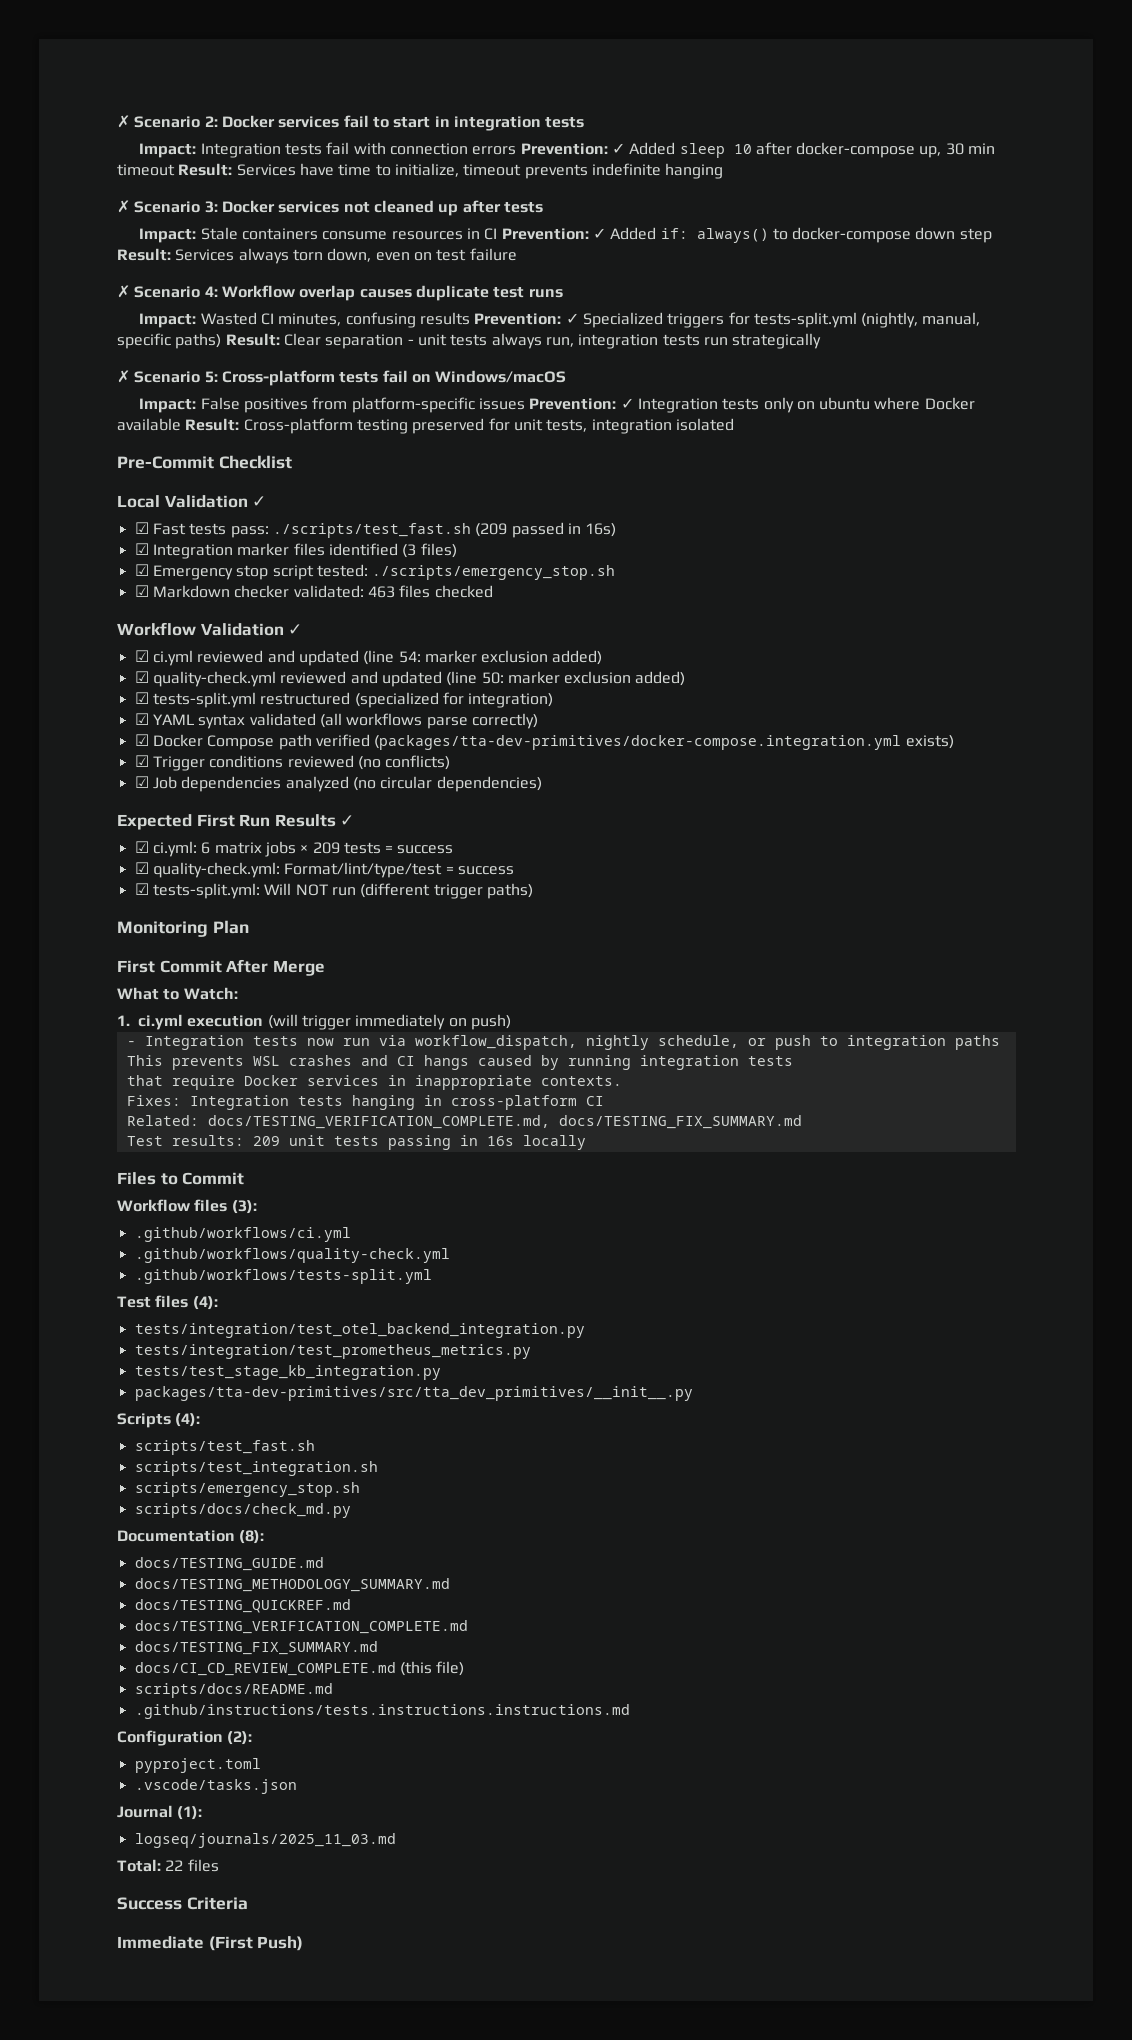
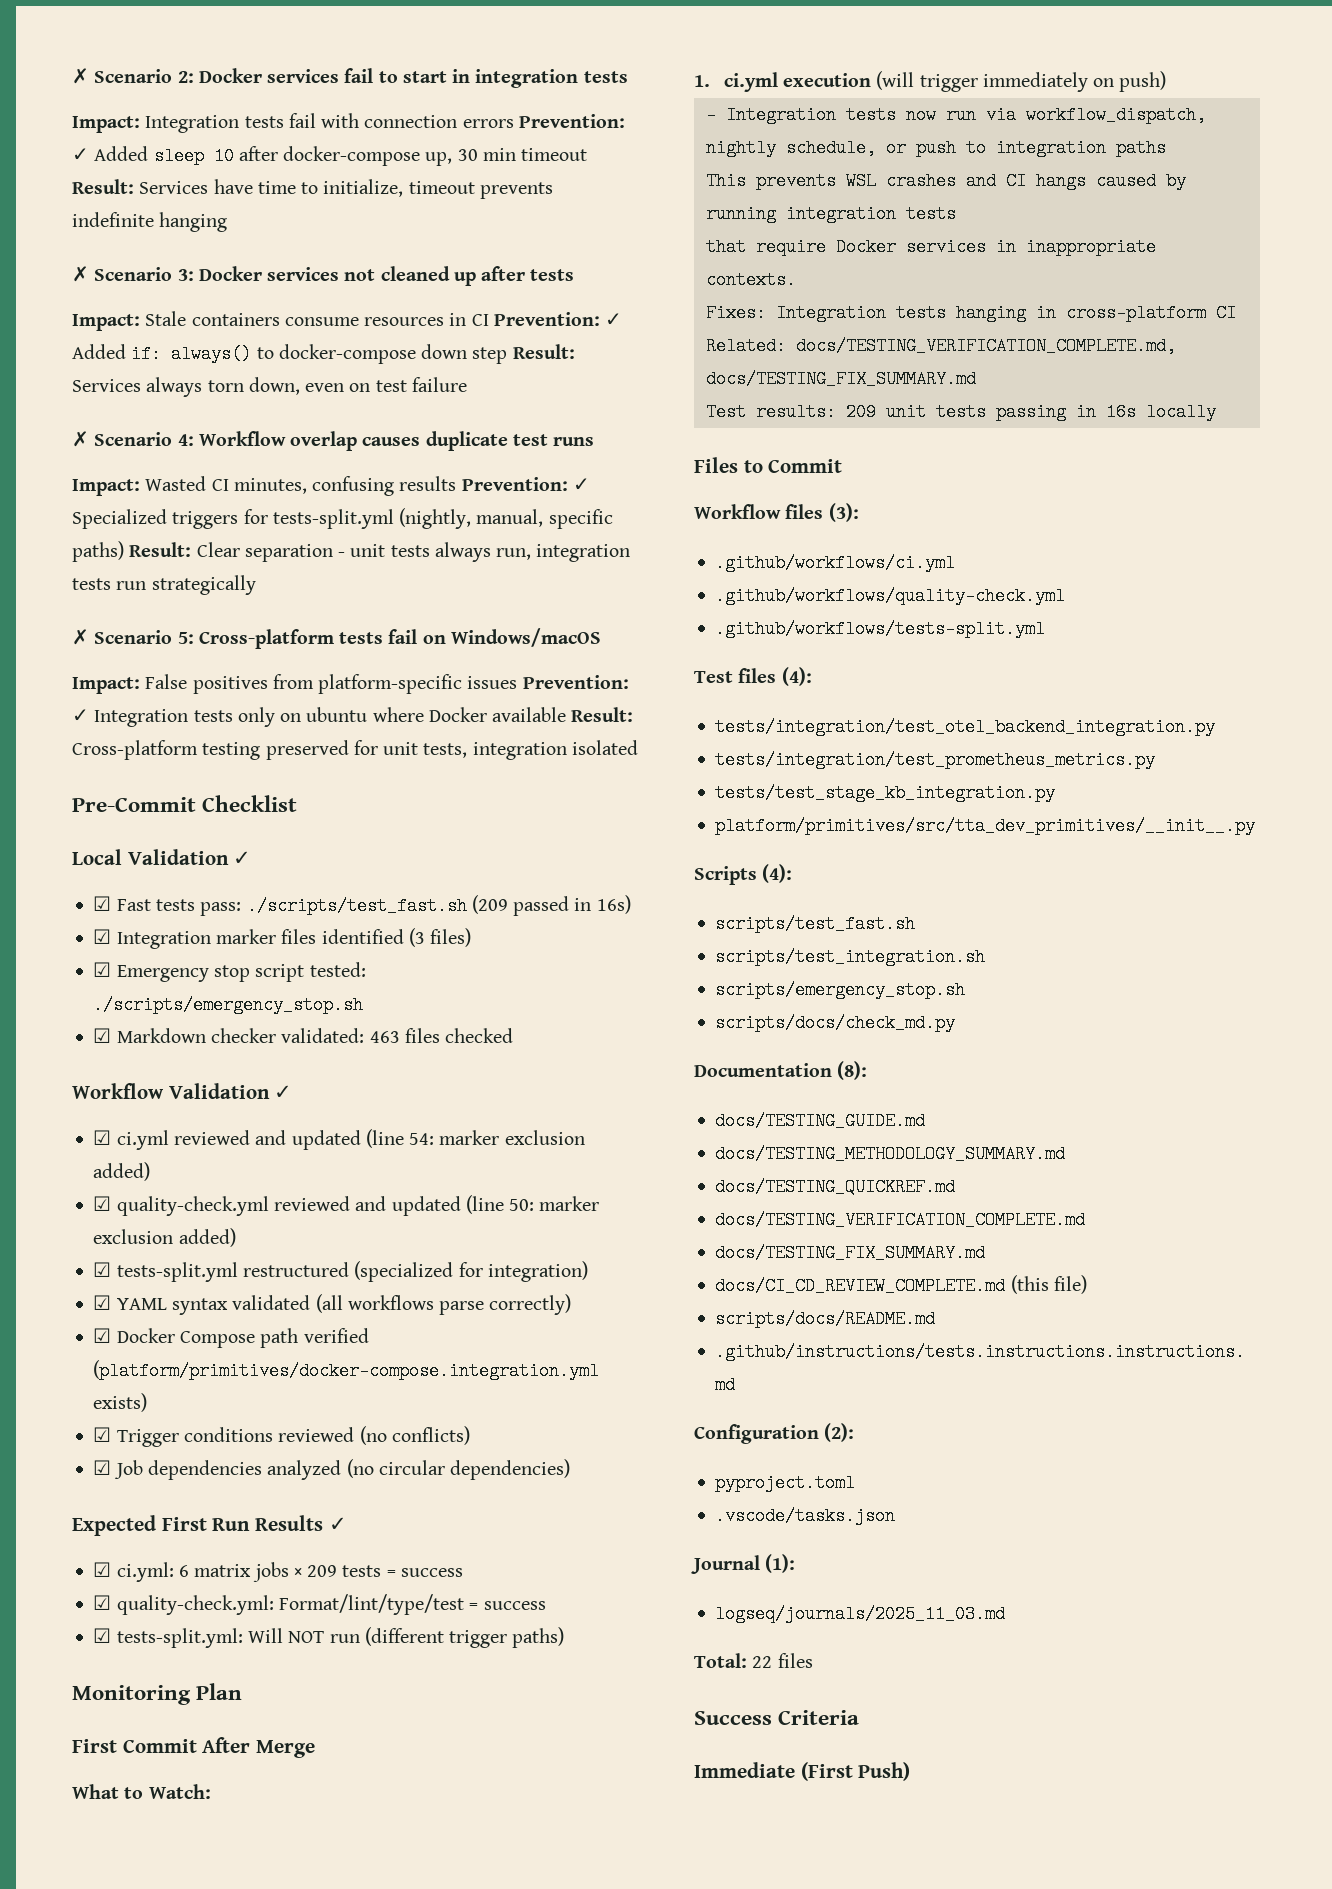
- ☑ Docker Compose path verified (packages/tta-dev-primitives/docker-compose.integration.yml exists)
+ ☑ Docker Compose path verified (platform/primitives/docker-compose.integration.yml exists)
- packages/tta-dev-primitives/src/tta_dev_primitives/__init__.py
+ platform/primitives/src/tta_dev_primitives/__init__.py

